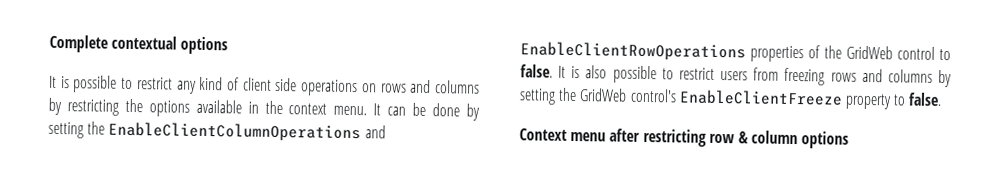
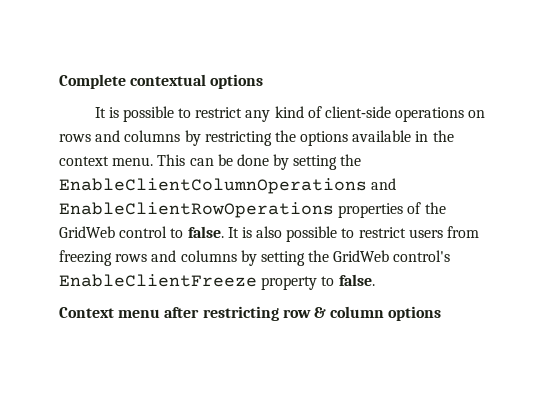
- It is possible to restrict any kind of client side operations on rows and columns by restricting the options available in the context menu.
+ It is possible to restrict any kind of client‑side operations on rows and columns by restricting the options available in the context menu.
- It can be done by setting the EnableClientColumnOperations and EnableClientRowOperations properties of the GridWeb control to false.
+ This can be done by setting the EnableClientColumnOperations and EnableClientRowOperations properties of the GridWeb control to false.

